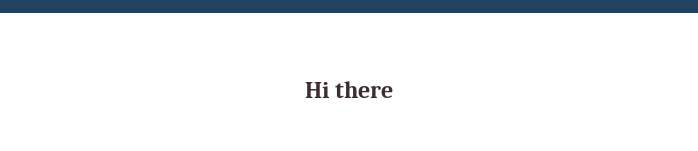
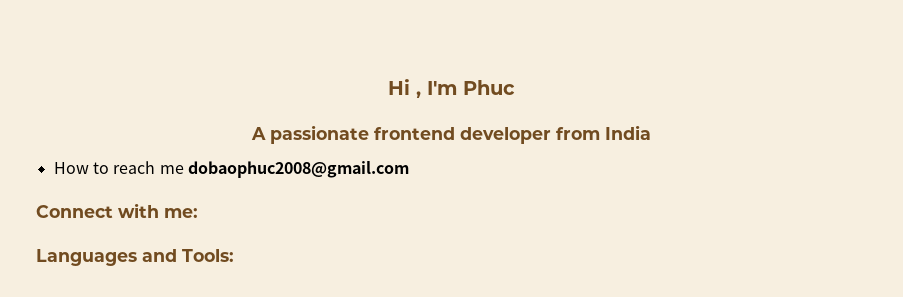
- Hi there
+ Hi , I'm Phuc
+ A passionate frontend developer from India
+ How to reach me dobaophuc2008@gmail.com
+ Connect with me:
+ Languages and Tools:

